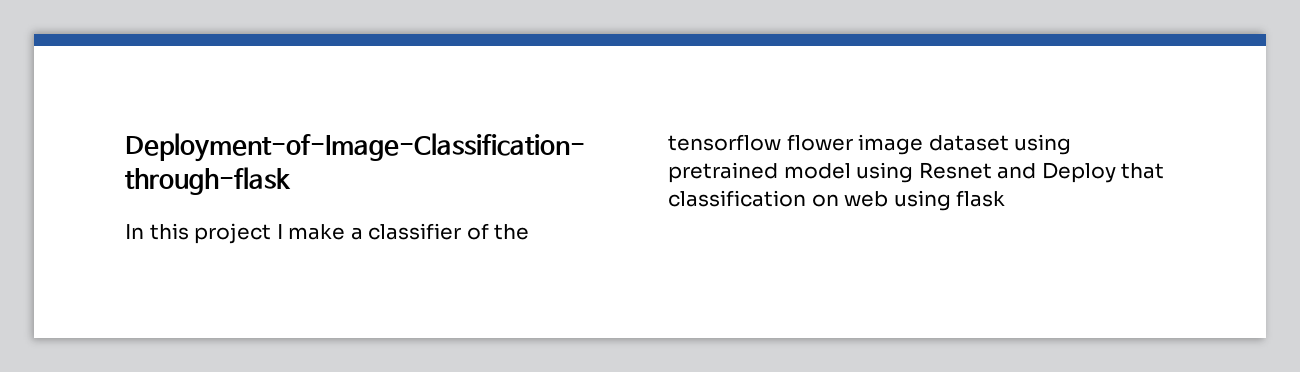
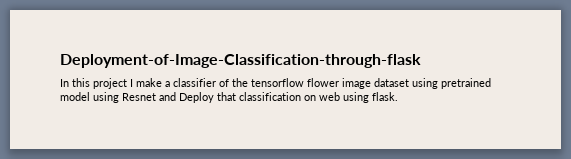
- In this project I make a classifier of the tensorflow flower image dataset using pretrained model using Resnet and Deploy that classification on web using flask
+ In this project I make a classifier of the tensorflow flower image dataset using pretrained model using Resnet and Deploy that classification on web using flask.

